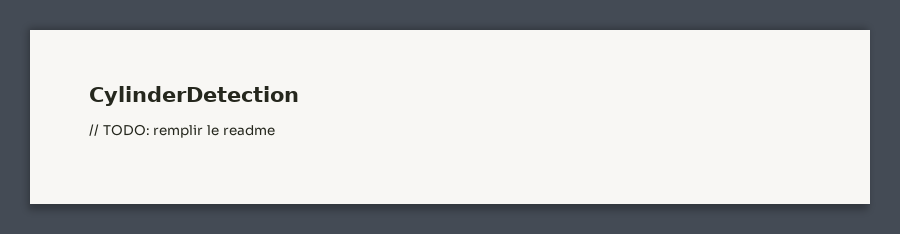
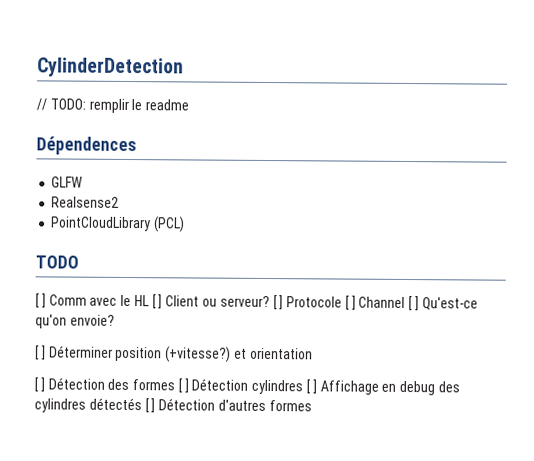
+ Dépendences
+ GLFW
+ Realsense2
+ PointCloudLibrary (PCL)
+ TODO
+ [ ] Comm avec le HL [ ] Client ou serveur? [ ] Protocole [ ] Channel [ ] Qu'est-ce qu'on envoie?
+ [ ] Déterminer position (+vitesse?) et orientation
+ [ ] Détection des formes [ ] Détection cylindres [ ] Affichage en debug des cylindres détectés [ ] Détection d'autres formes

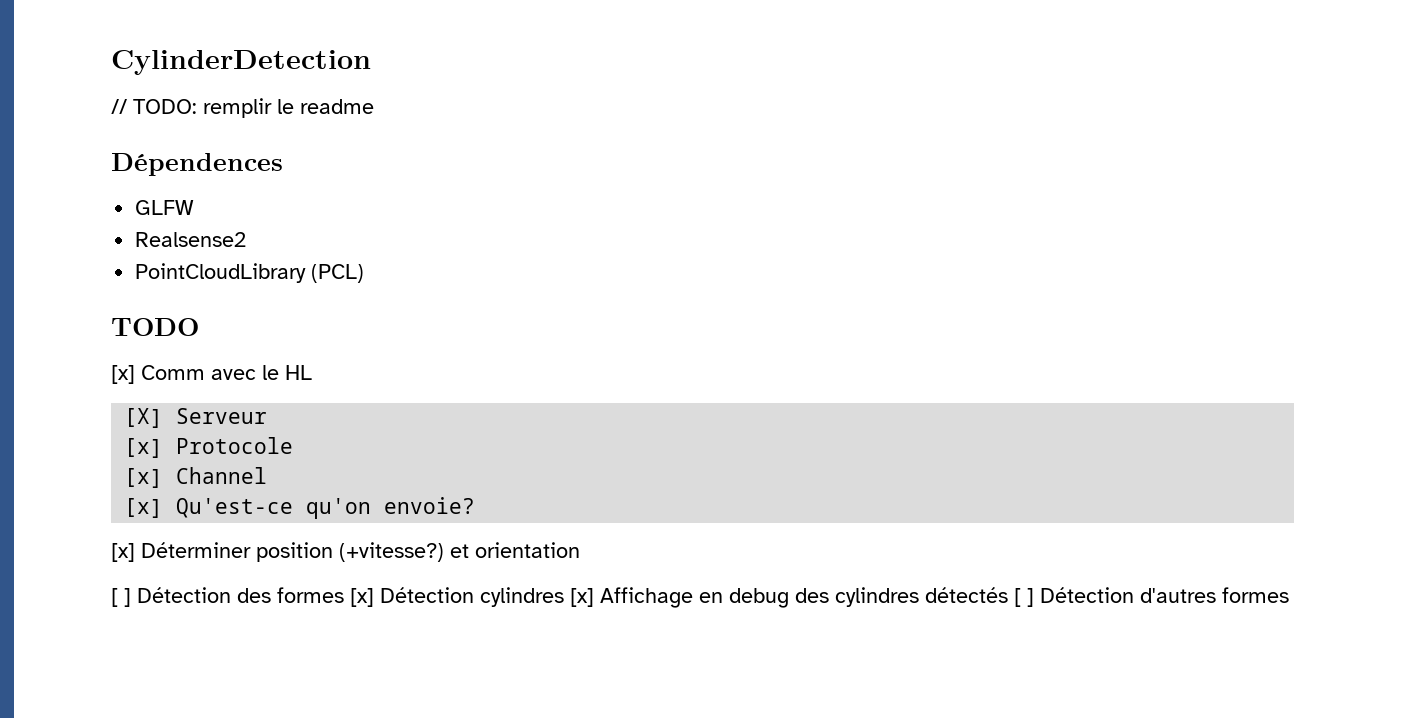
- [ ] Comm avec le HL [ ] Client ou serveur? [ ] Protocole [ ] Channel [ ] Qu'est-ce qu'on envoie?
+ [x] Comm avec le HL
+ [X] Serveur
+ [x] Protocole
+ [x] Channel
+ [x] Qu'est-ce qu'on envoie?
- [ ] Déterminer position (+vitesse?) et orientation
+ [x] Déterminer position (+vitesse?) et orientation
- [ ] Détection des formes [ ] Détection cylindres [ ] Affichage en debug des cylindres détectés [ ] Détection d'autres formes
+ [ ] Détection des formes [x] Détection cylindres [x] Affichage en debug des cylindres détectés [ ] Détection d'autres formes

